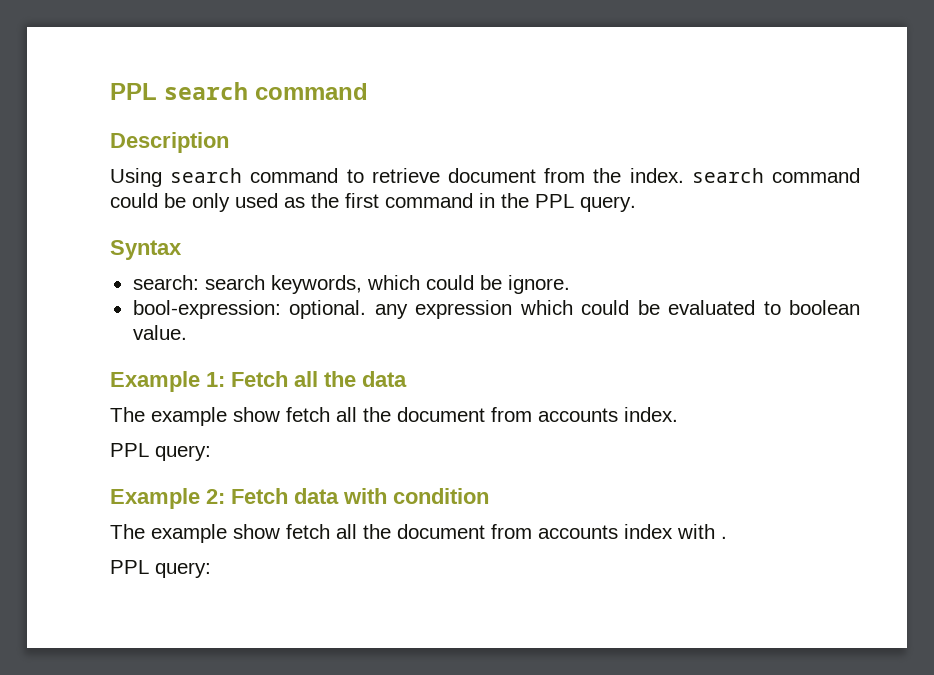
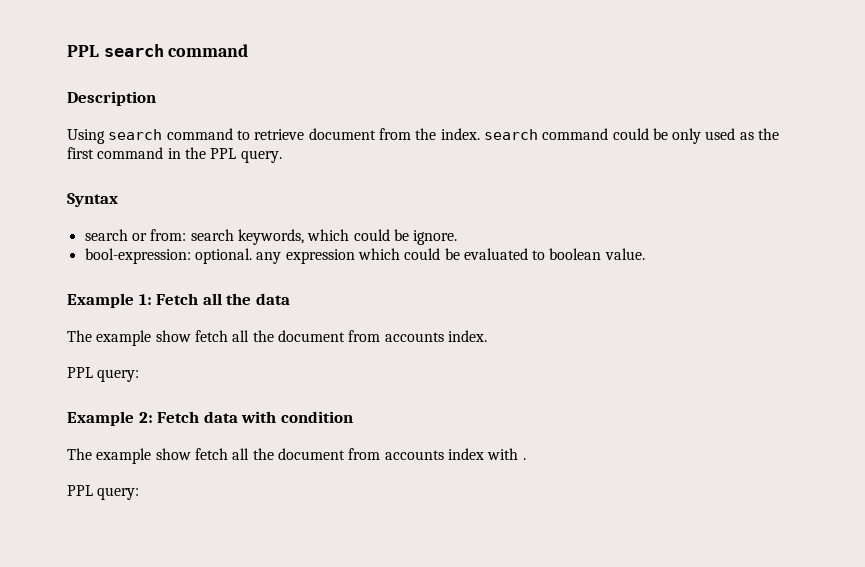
- search: search keywords, which could be ignore.
+ search or from: search keywords, which could be ignore.

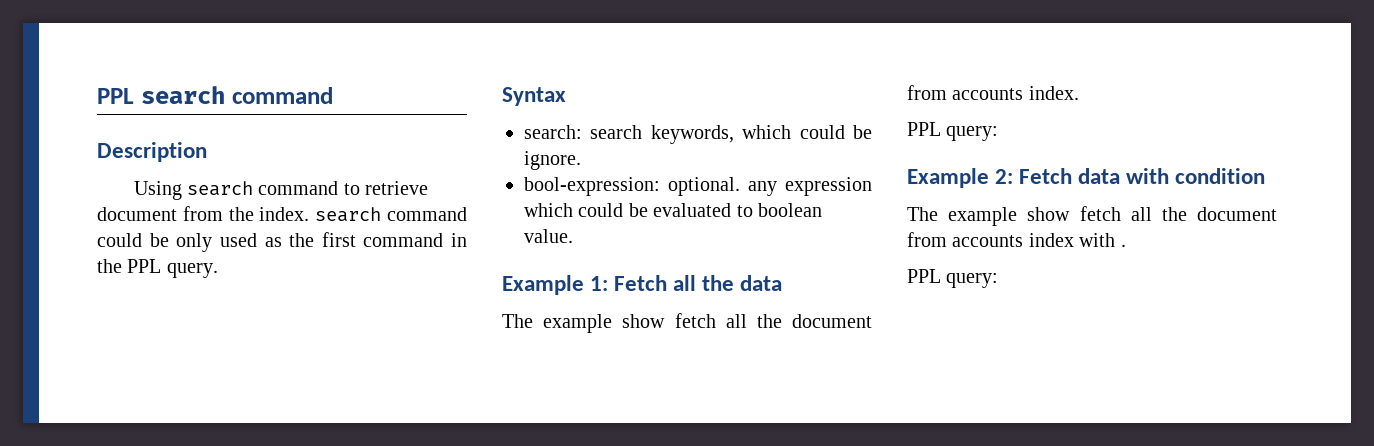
- search or from: search keywords, which could be ignore.
+ search: search keywords, which could be ignore.

